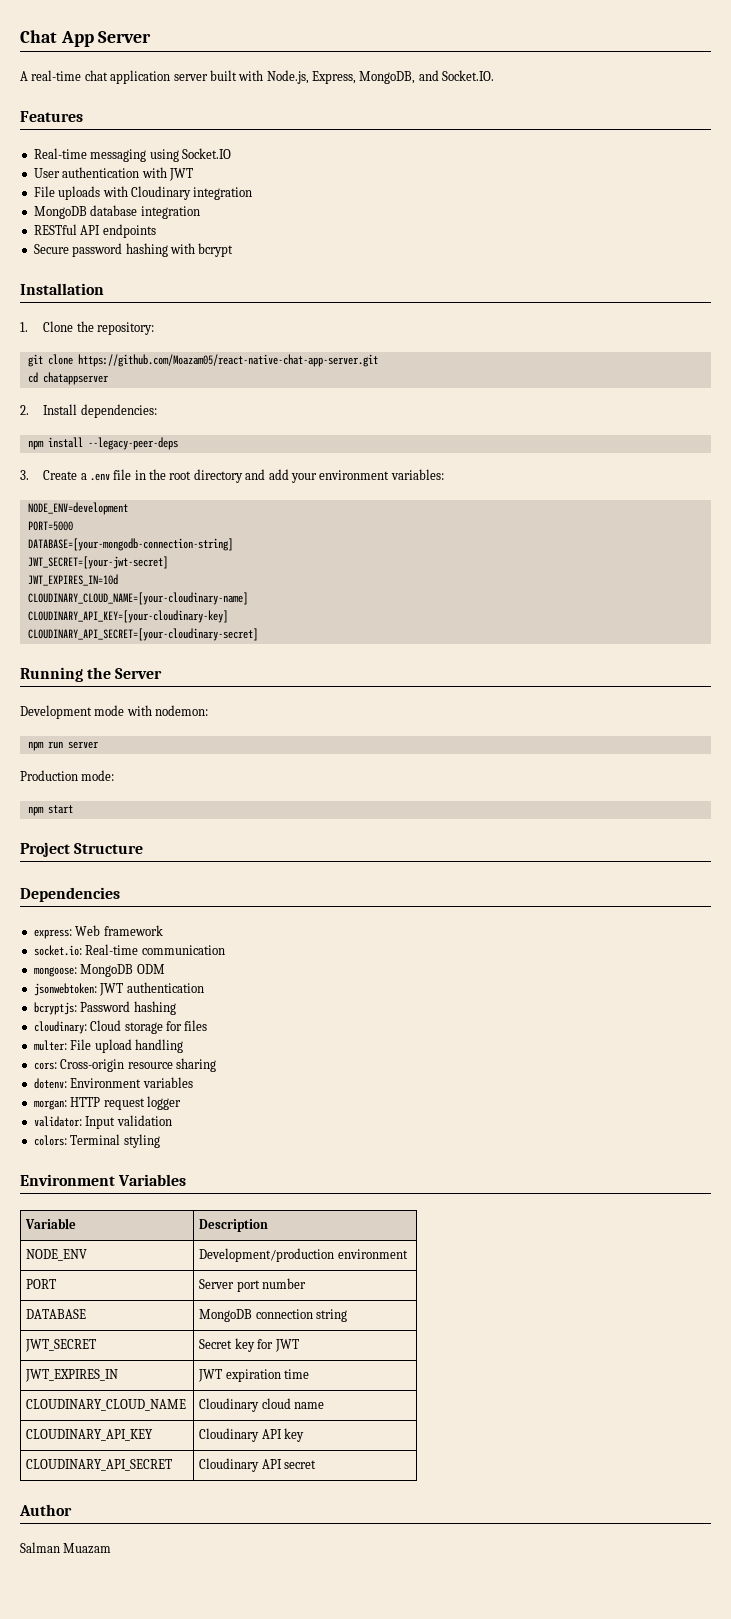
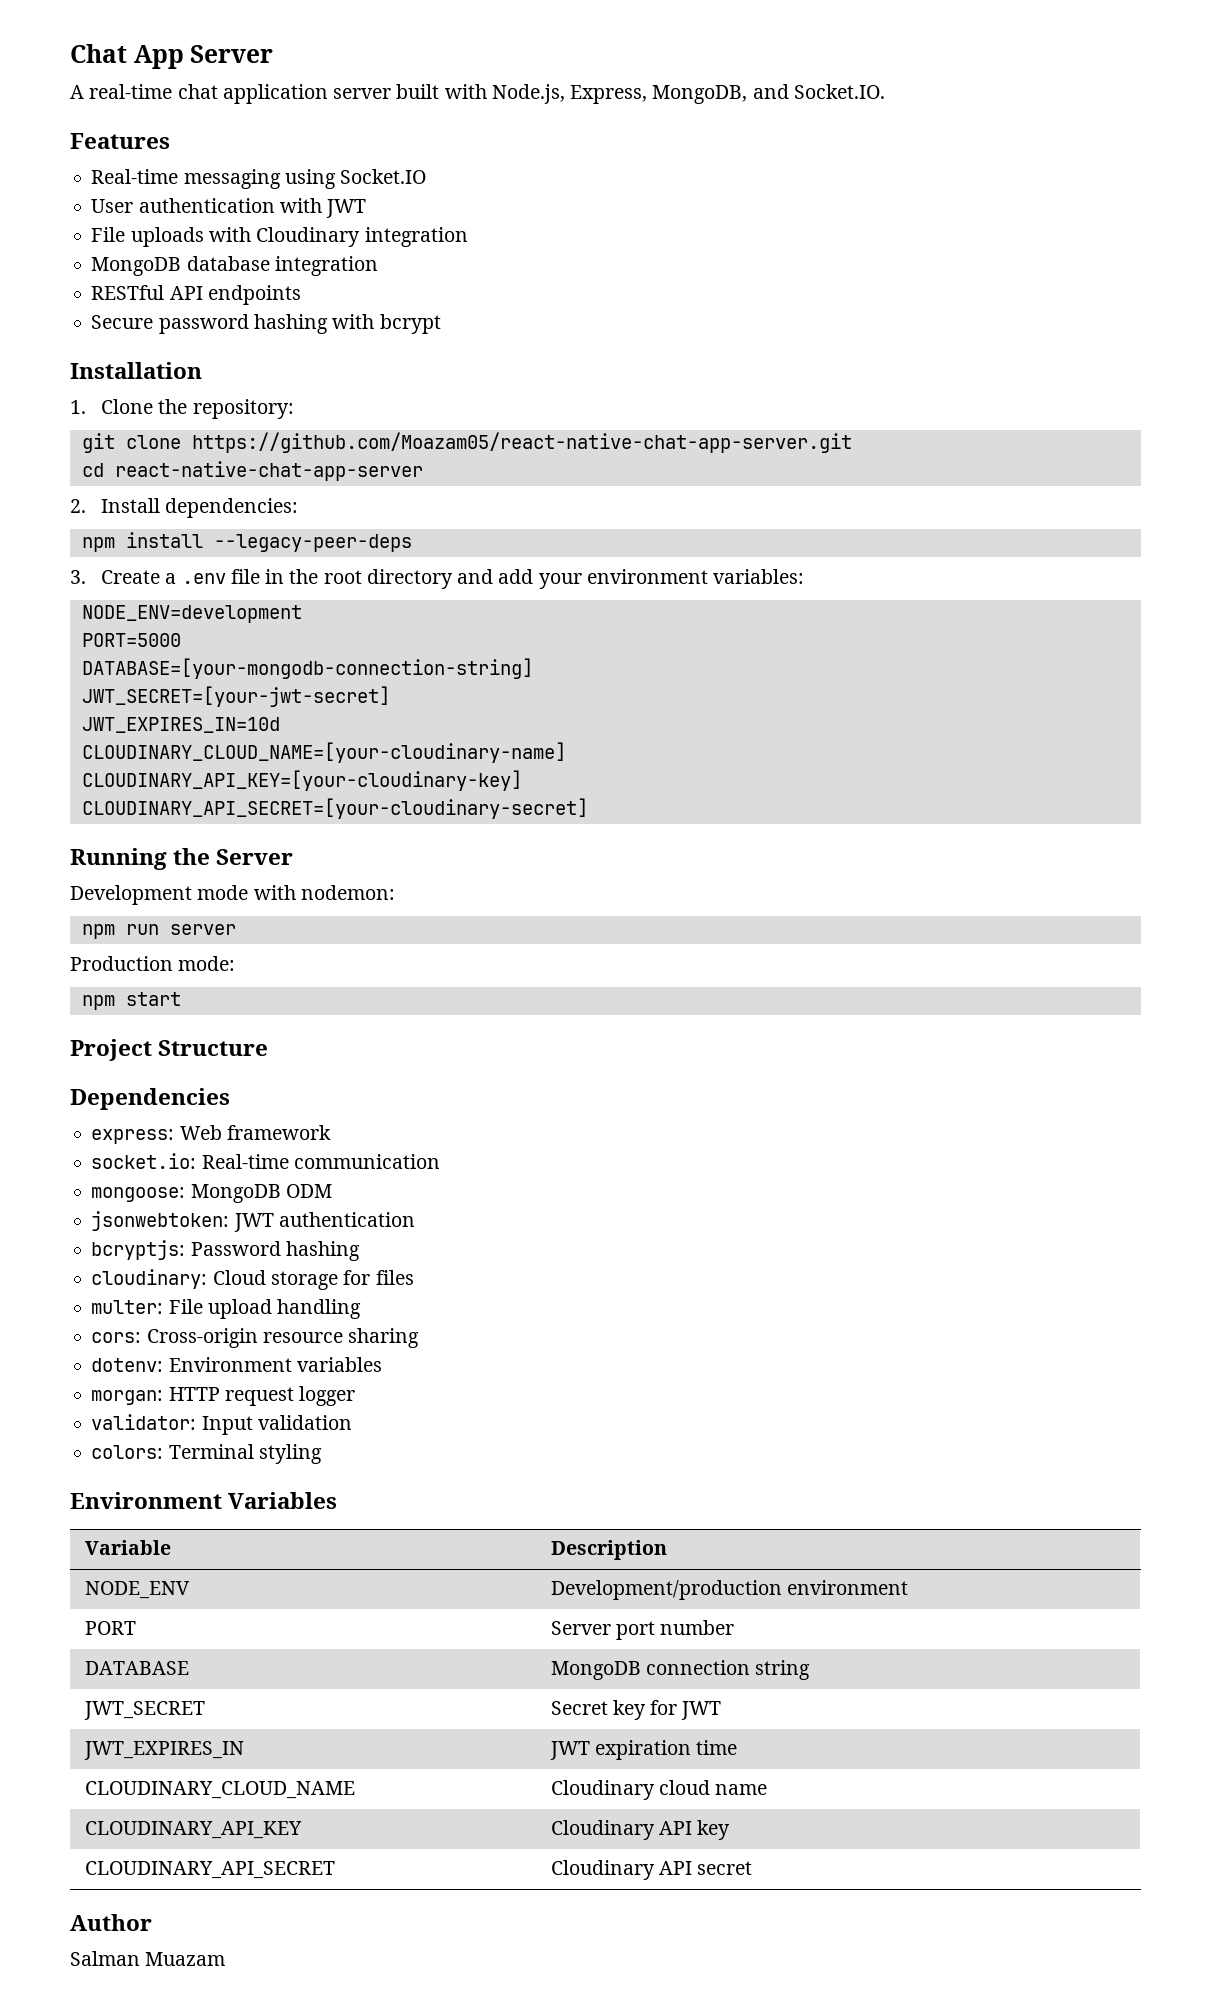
- cd chatappserver
+ cd react-native-chat-app-server

